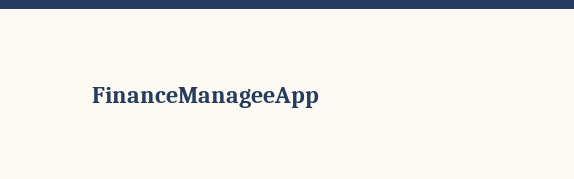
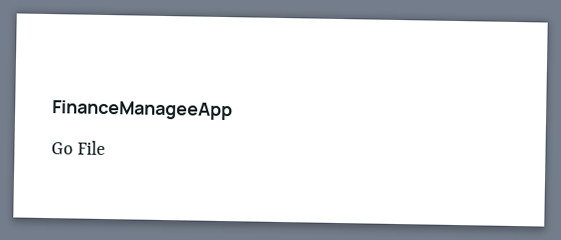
+ Go File

